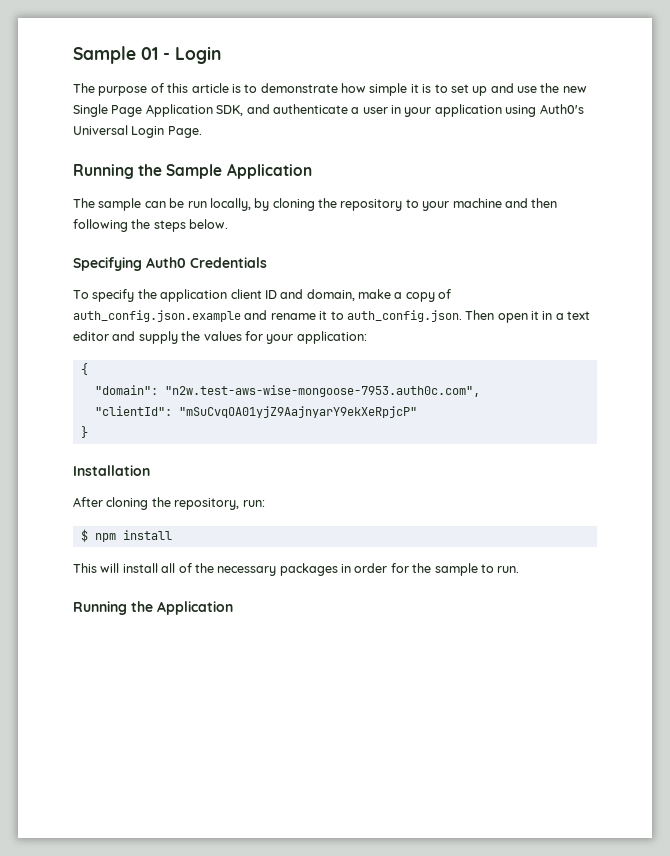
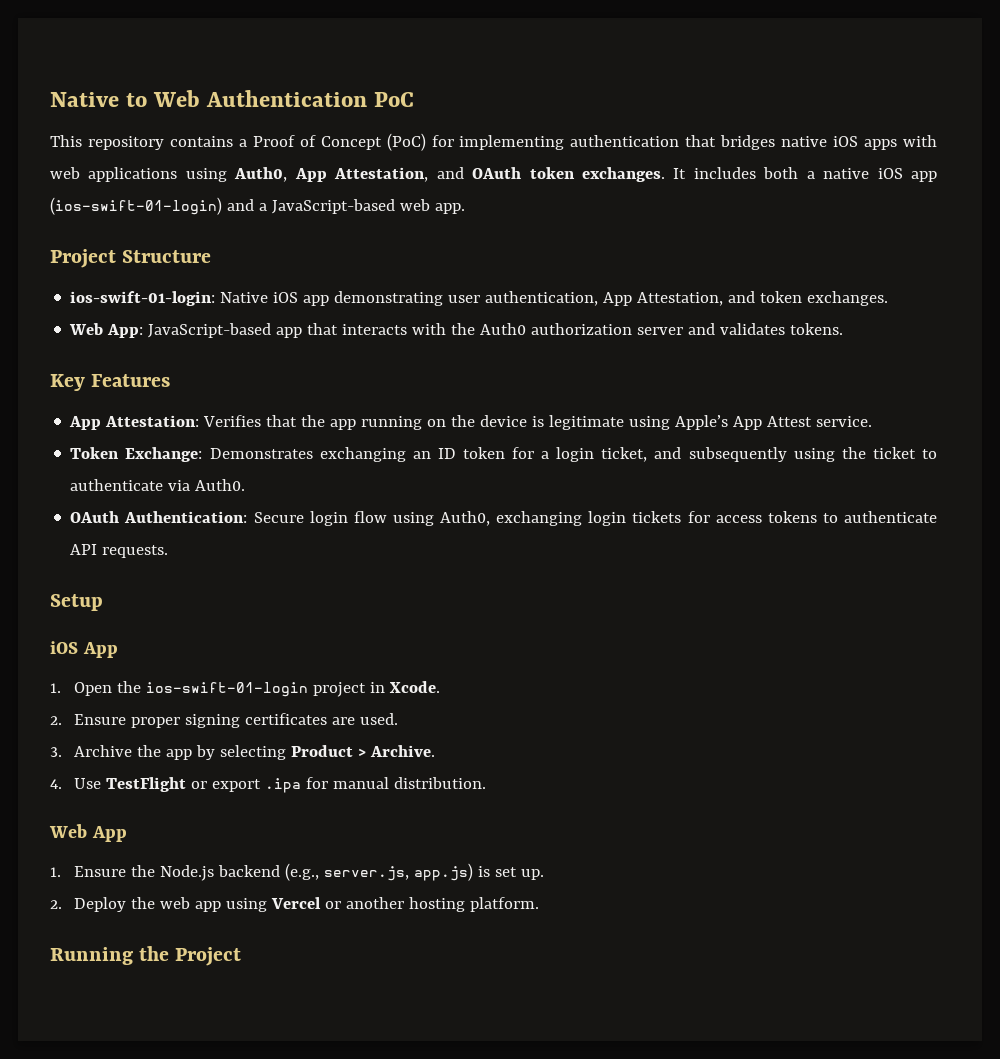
- Sample 01 - Login
- The purpose of this article is to demonstrate how simple it is to set up and use the new Single Page Application SDK, and authenticate a user in your application using Auth0's Universal Login Page.
- Running the Sample Application
- The sample can be run locally, by cloning the repository to your machine and then following the steps below.
- Specifying Auth0 Credentials
- To specify the application client ID and domain, make a copy of auth_config.json.example and rename it to auth_config.json. Then open it in a text editor and supply the values for your application:
- {
- "domain": "n2w.test-aws-wise-mongoose-7953.auth0c.com",
- "clientId": "mSuCvqOA01yjZ9AajnyarY9ekXeRpjcP"
- }
- Installation
- After cloning the repository, run:
- $ npm install
- This will install all of the necessary packages in order for the sample to run.
- Running the Application
+ Native to Web Authentication PoC
+ This repository contains a Proof of Concept (PoC) for implementing authentication that bridges native iOS apps with web applications using Auth0, App Attestation, and OAuth token exchanges. It includes both a native iOS app (ios-swift-01-login) and a JavaScript-based web app.
+ Project Structure
+ ios-swift-01-login: Native iOS app demonstrating user authentication, App Attestation, and token exchanges.
+ Web App: JavaScript-based app that interacts with the Auth0 authorization server and validates tokens.
+ Key Features
+ App Attestation: Verifies that the app running on the device is legitimate using Apple’s App Attest service.
+ Token Exchange: Demonstrates exchanging an ID token for a login ticket, and subsequently using the ticket to authenticate via Auth0.
+ OAuth Authentication: Secure login flow using Auth0, exchanging login tickets for access tokens to authenticate API requests.
+ Setup
+ iOS App
+ 1. Open the ios-swift-01-login project in Xcode.
+ 2. Ensure proper signing certificates are used.
+ 3. Archive the app by selecting Product > Archive.
+ 4. Use TestFlight or export .ipa for manual distribution.
+ Web App
+ 1. Ensure the Node.js backend (e.g., server.js, app.js) is set up.
+ 2. Deploy the web app using Vercel or another hosting platform.
+ Running the Project

